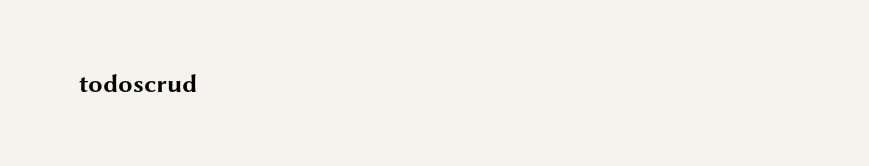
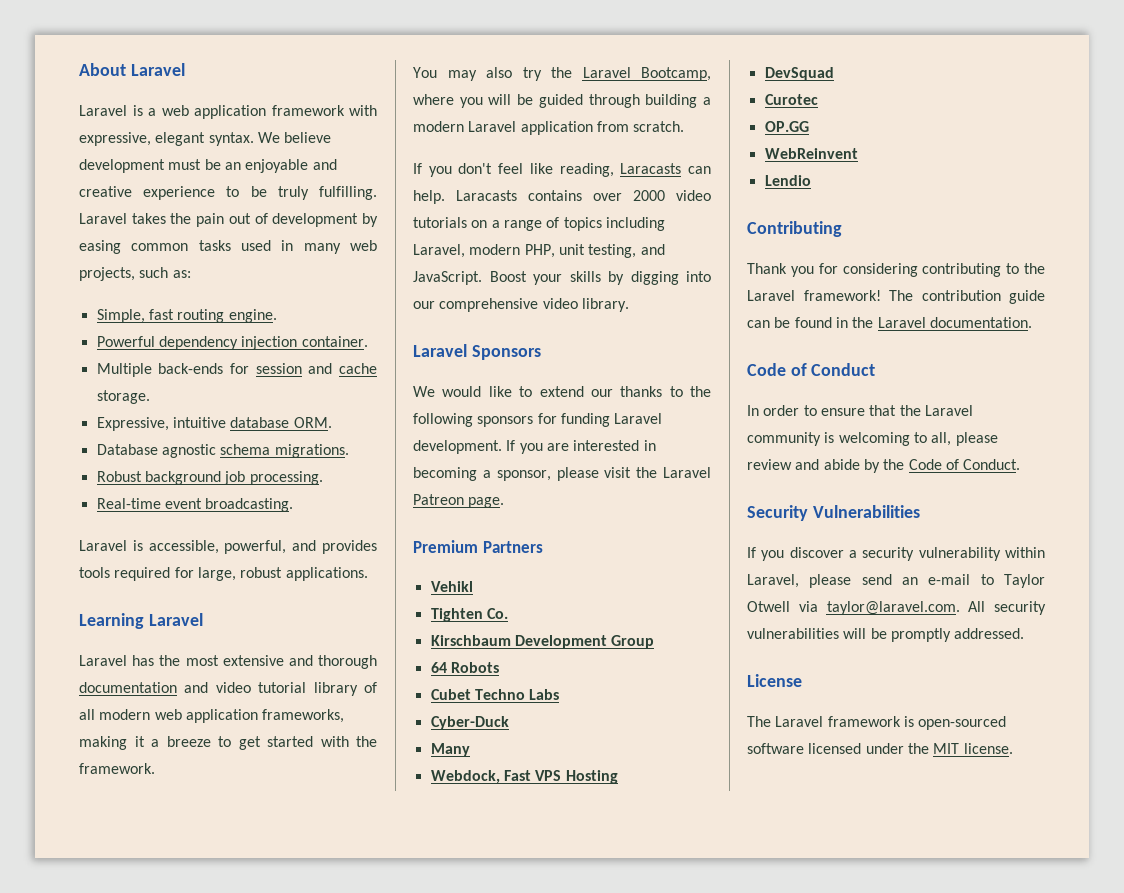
- todoscrud
+ About Laravel
+ Laravel is a web application framework with expressive, elegant syntax. We believe development must be an enjoyable and creative experience to be truly fulfilling. Laravel takes the pain out of development by easing common tasks used in many web projects, such as:
+ Simple, fast routing engine.
+ Powerful dependency injection container.
+ Multiple back-ends for session and cache storage.
+ Expressive, intuitive database ORM.
+ Database agnostic schema migrations.
+ Robust background job processing.
+ Real-time event broadcasting.
+ Laravel is accessible, powerful, and provides tools required for large, robust applications.
+ Learning Laravel
+ Laravel has the most extensive and thorough documentation and video tutorial library of all modern web application frameworks, making it a breeze to get started with the framework.
+ You may also try the Laravel Bootcamp, where you will be guided through building a modern Laravel application from scratch.
+ If you don't feel like reading, Laracasts can help. Laracasts contains over 2000 video tutorials on a range of topics including Laravel, modern PHP, unit testing, and JavaScript. Boost your skills by digging into our comprehensive video library.
+ Laravel Sponsors
+ We would like to extend our thanks to the following sponsors for funding Laravel development. If you are interested in becoming a sponsor, please visit the Laravel Patreon page.
+ Premium Partners
+ Vehikl
+ Tighten Co.
+ Kirschbaum Development Group
+ 64 Robots
+ Cubet Techno Labs
+ Cyber-Duck
+ Many
+ Webdock, Fast VPS Hosting
+ DevSquad
+ Curotec
+ OP.GG
+ WebReinvent
+ Lendio
+ Contributing
+ Thank you for considering contributing to the Laravel framework! The contribution guide can be found in the Laravel documentation.
+ Code of Conduct
+ In order to ensure that the Laravel community is welcoming to all, please review and abide by the Code of Conduct.
+ Security Vulnerabilities
+ If you discover a security vulnerability within Laravel, please send an e-mail to Taylor Otwell via taylor@laravel.com. All security vulnerabilities will be promptly addressed.
+ License
+ The Laravel framework is open-sourced software licensed under the MIT license.

